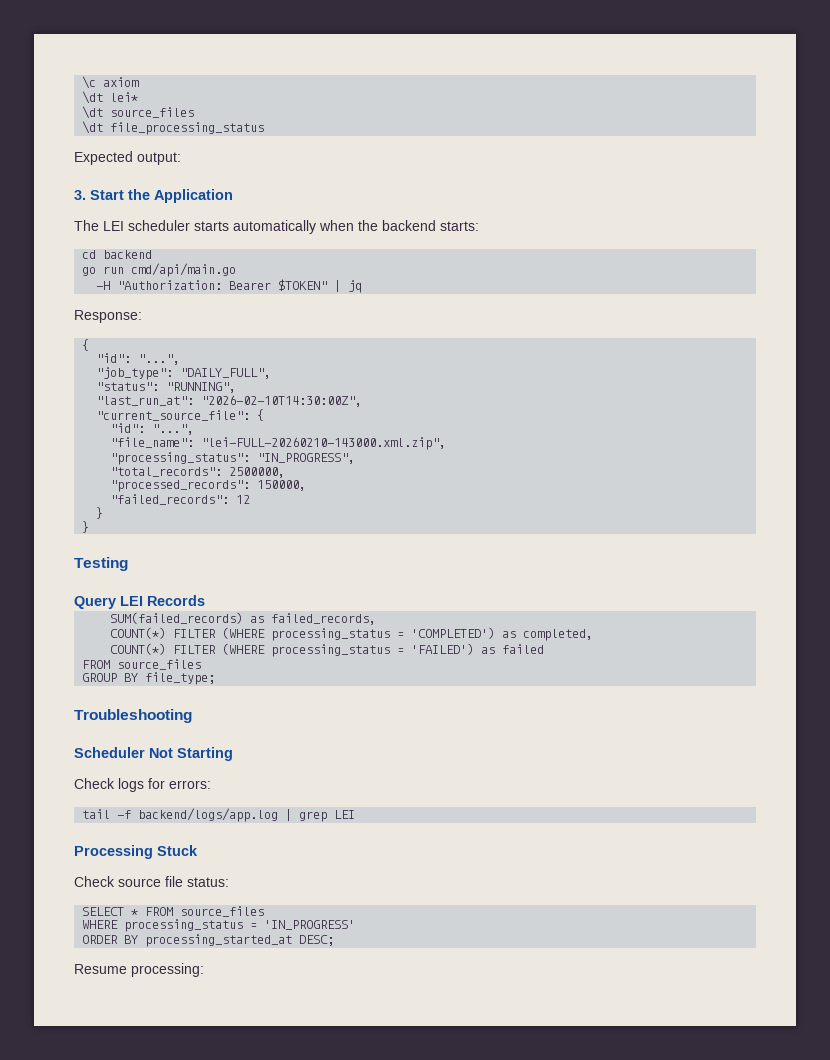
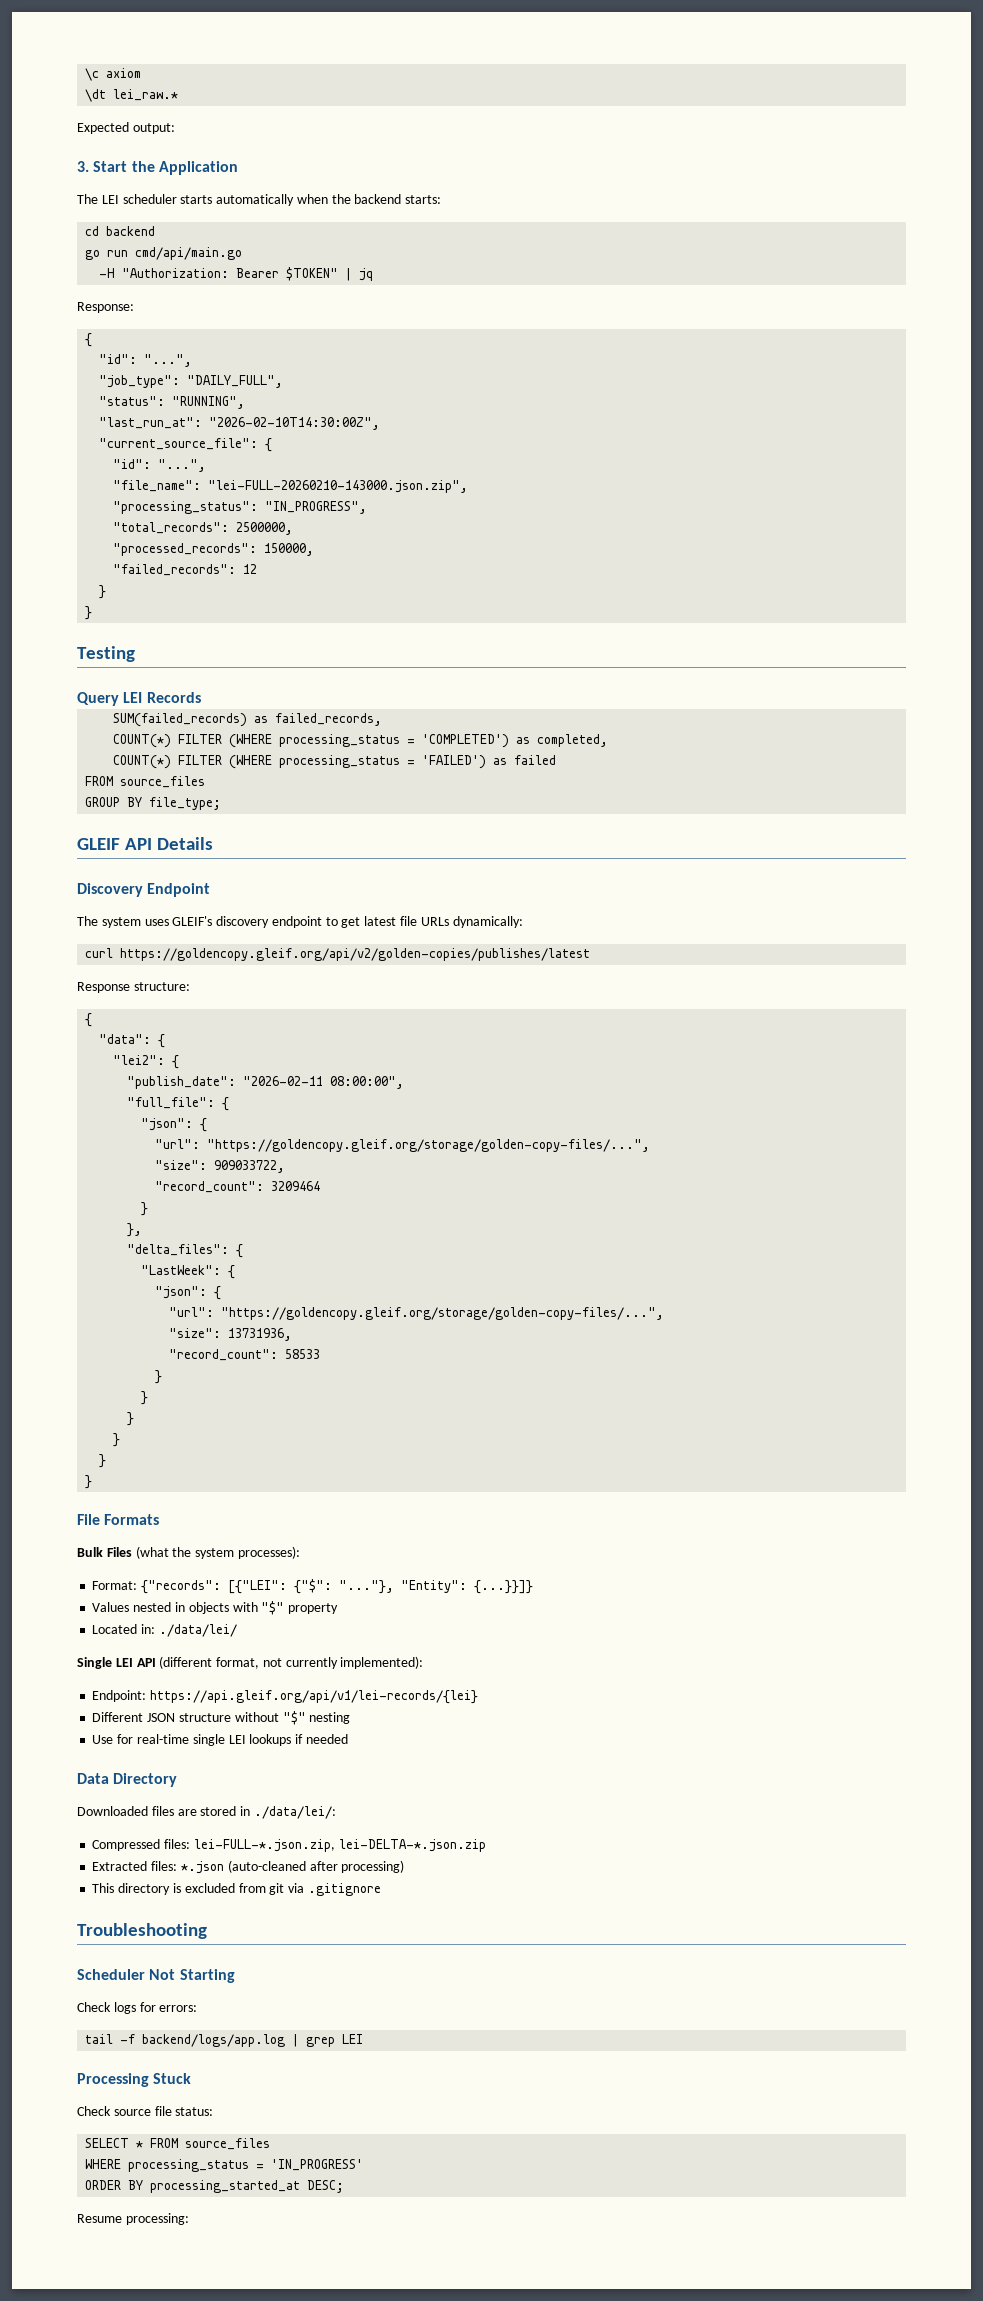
- \dt lei*
- \dt source_files
- \dt file_processing_status
+ \dt lei_raw.*
- "file_name": "lei-FULL-20260210-143000.xml.zip",
+ "file_name": "lei-FULL-20260210-143000.json.zip",
+ GLEIF API Details
+ Discovery Endpoint
+ The system uses GLEIF's discovery endpoint to get latest file URLs dynamically:
+ curl https://goldencopy.gleif.org/api/v2/golden-copies/publishes/latest
+ Response structure:
+ {
+ "data": {
+ "lei2": {
+ "publish_date": "2026-02-11 08:00:00",
+ "full_file": {
+ "json": {
+ "url": "https://goldencopy.gleif.org/storage/golden-copy-files/...",
+ "size": 909033722,
+ "record_count": 3209464
+ }
+ },
+ "delta_files": {
+ "LastWeek": {
+ "json": {
+ "url": "https://goldencopy.gleif.org/storage/golden-copy-files/...",
+ "size": 13731936,
+ "record_count": 58533
+ }
+ }
+ }
+ }
+ }
+ }
+ File Formats
+ Bulk Files (what the system processes):
+ Format: {"records": [{"LEI": {"$": "..."}, "Entity": {...}}]}
+ Values nested in objects with "$" property
+ Located in: ./data/lei/
+ Single LEI API (different format, not currently implemented):
+ Endpoint: https://api.gleif.org/api/v1/lei-records/{lei}
+ Different JSON structure without "$" nesting
+ Use for real-time single LEI lookups if needed
+ Data Directory
+ Downloaded files are stored in ./data/lei/:
+ Compressed files: lei-FULL-*.json.zip, lei-DELTA-*.json.zip
+ Extracted files: *.json (auto-cleaned after processing)
+ This directory is excluded from git via .gitignore

